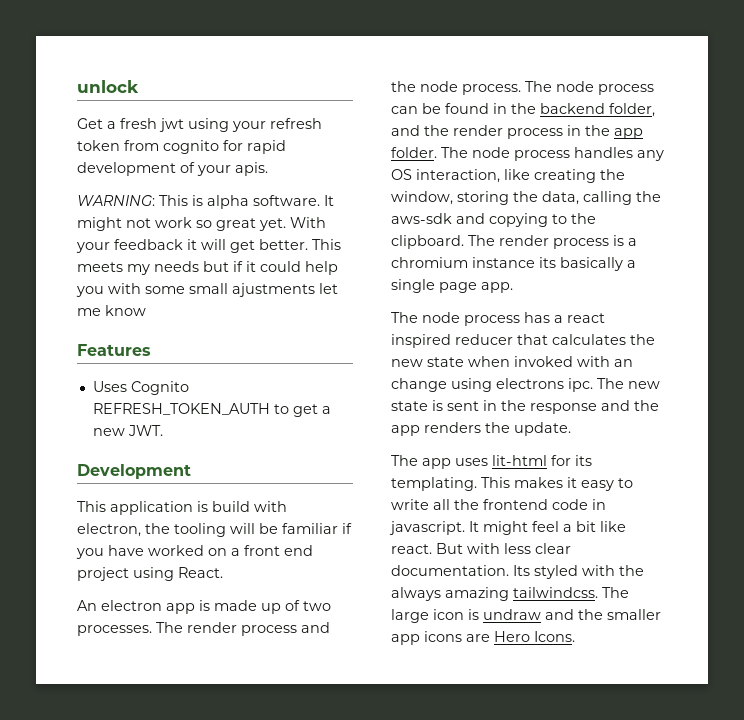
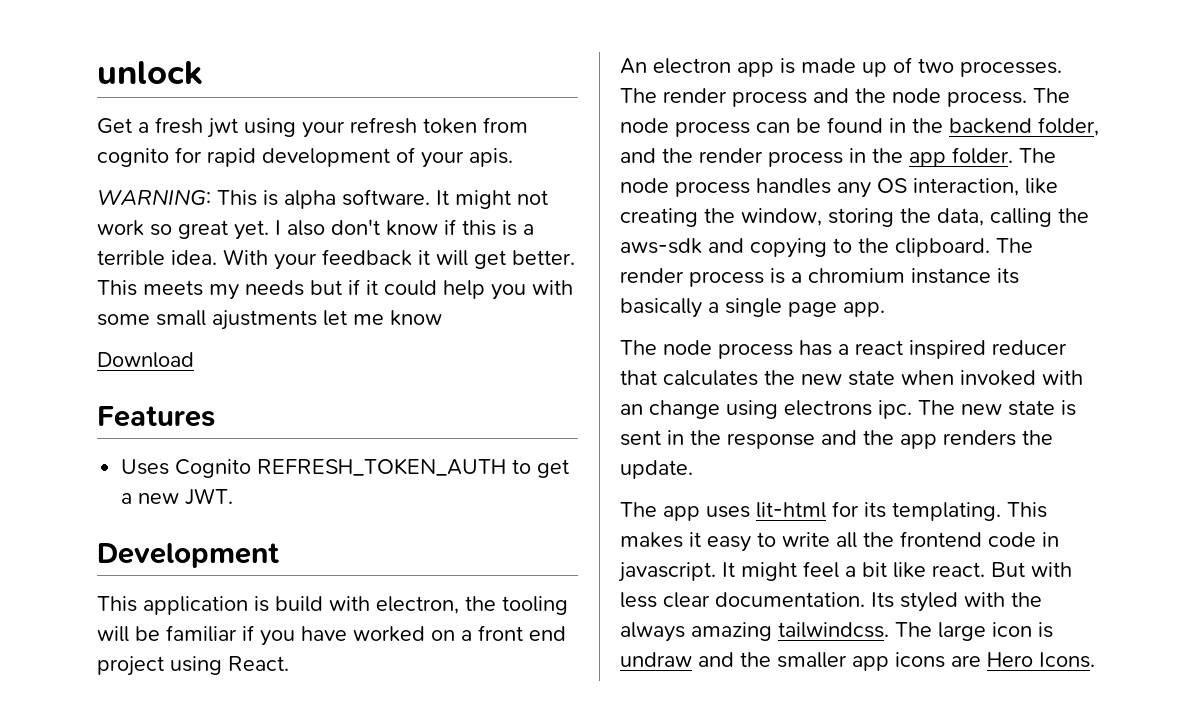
+ I also don't know if this is a terrible idea.
+ Download

